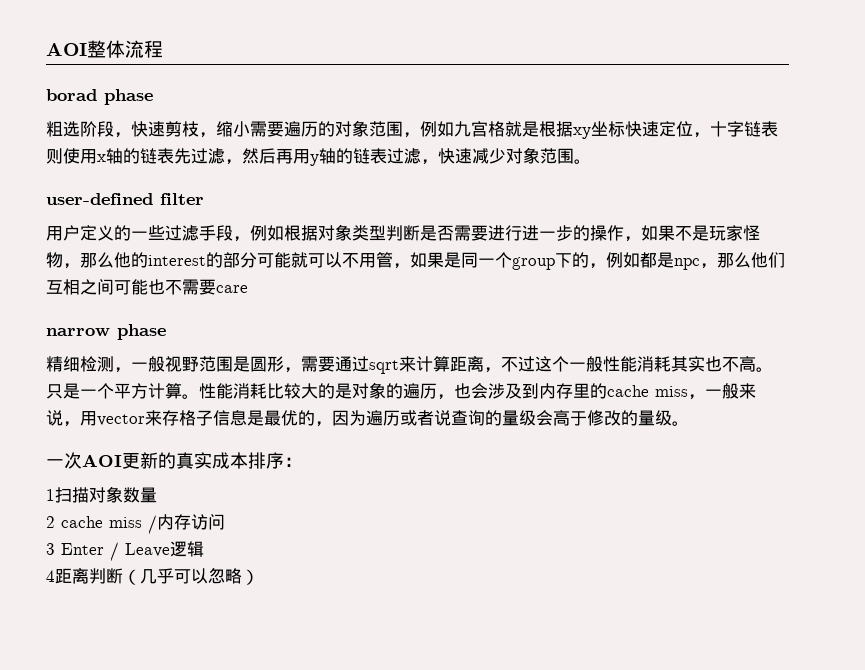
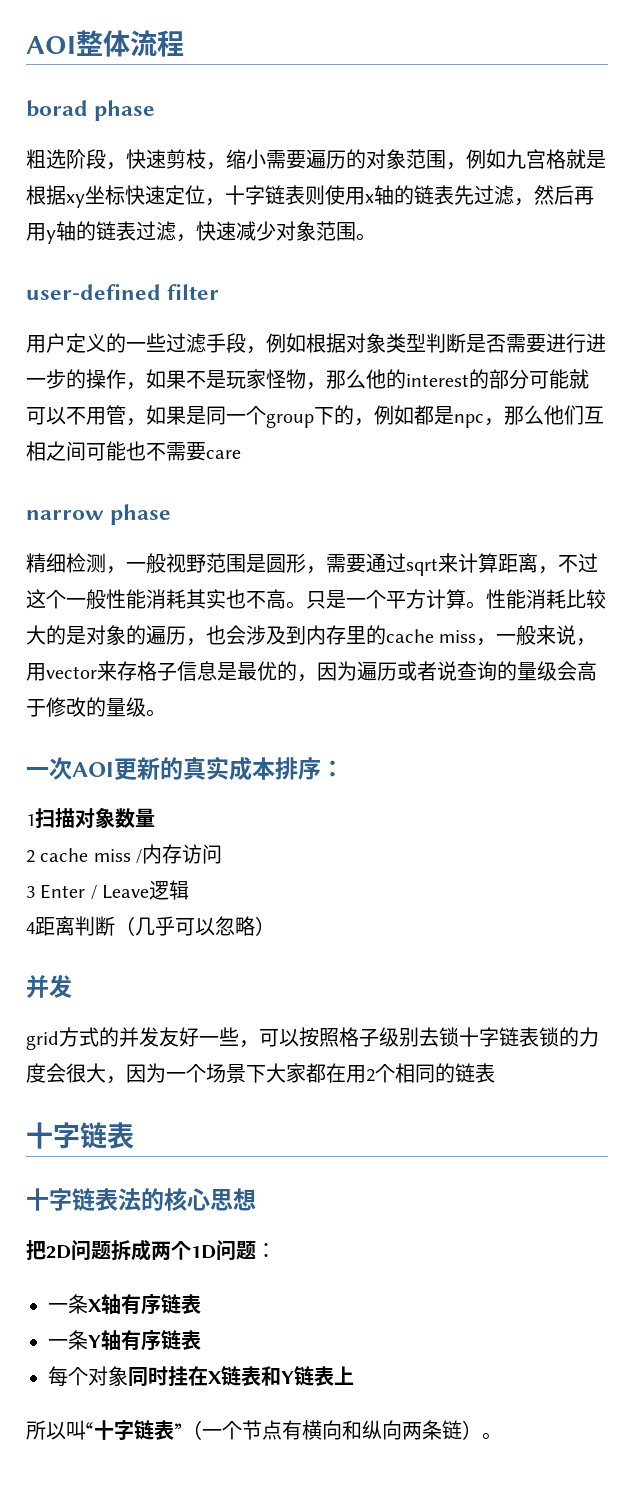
  4距离判断（几乎可以忽略）
+ 并发
+ grid方式的并发友好一些，可以按照格子级别去锁十字链表锁的力度会很大，因为一个场景下大家都在用2个相同的链表
+ 十字链表
+ 十字链表法的核心思想
+ 把2D问题拆成两个1D问题：
+ 一条X轴有序链表
+ 一条Y轴有序链表
+ 每个对象同时挂在X链表和Y链表上
+ 所以叫“十字链表”（一个节点有横向和纵向两条链）。

